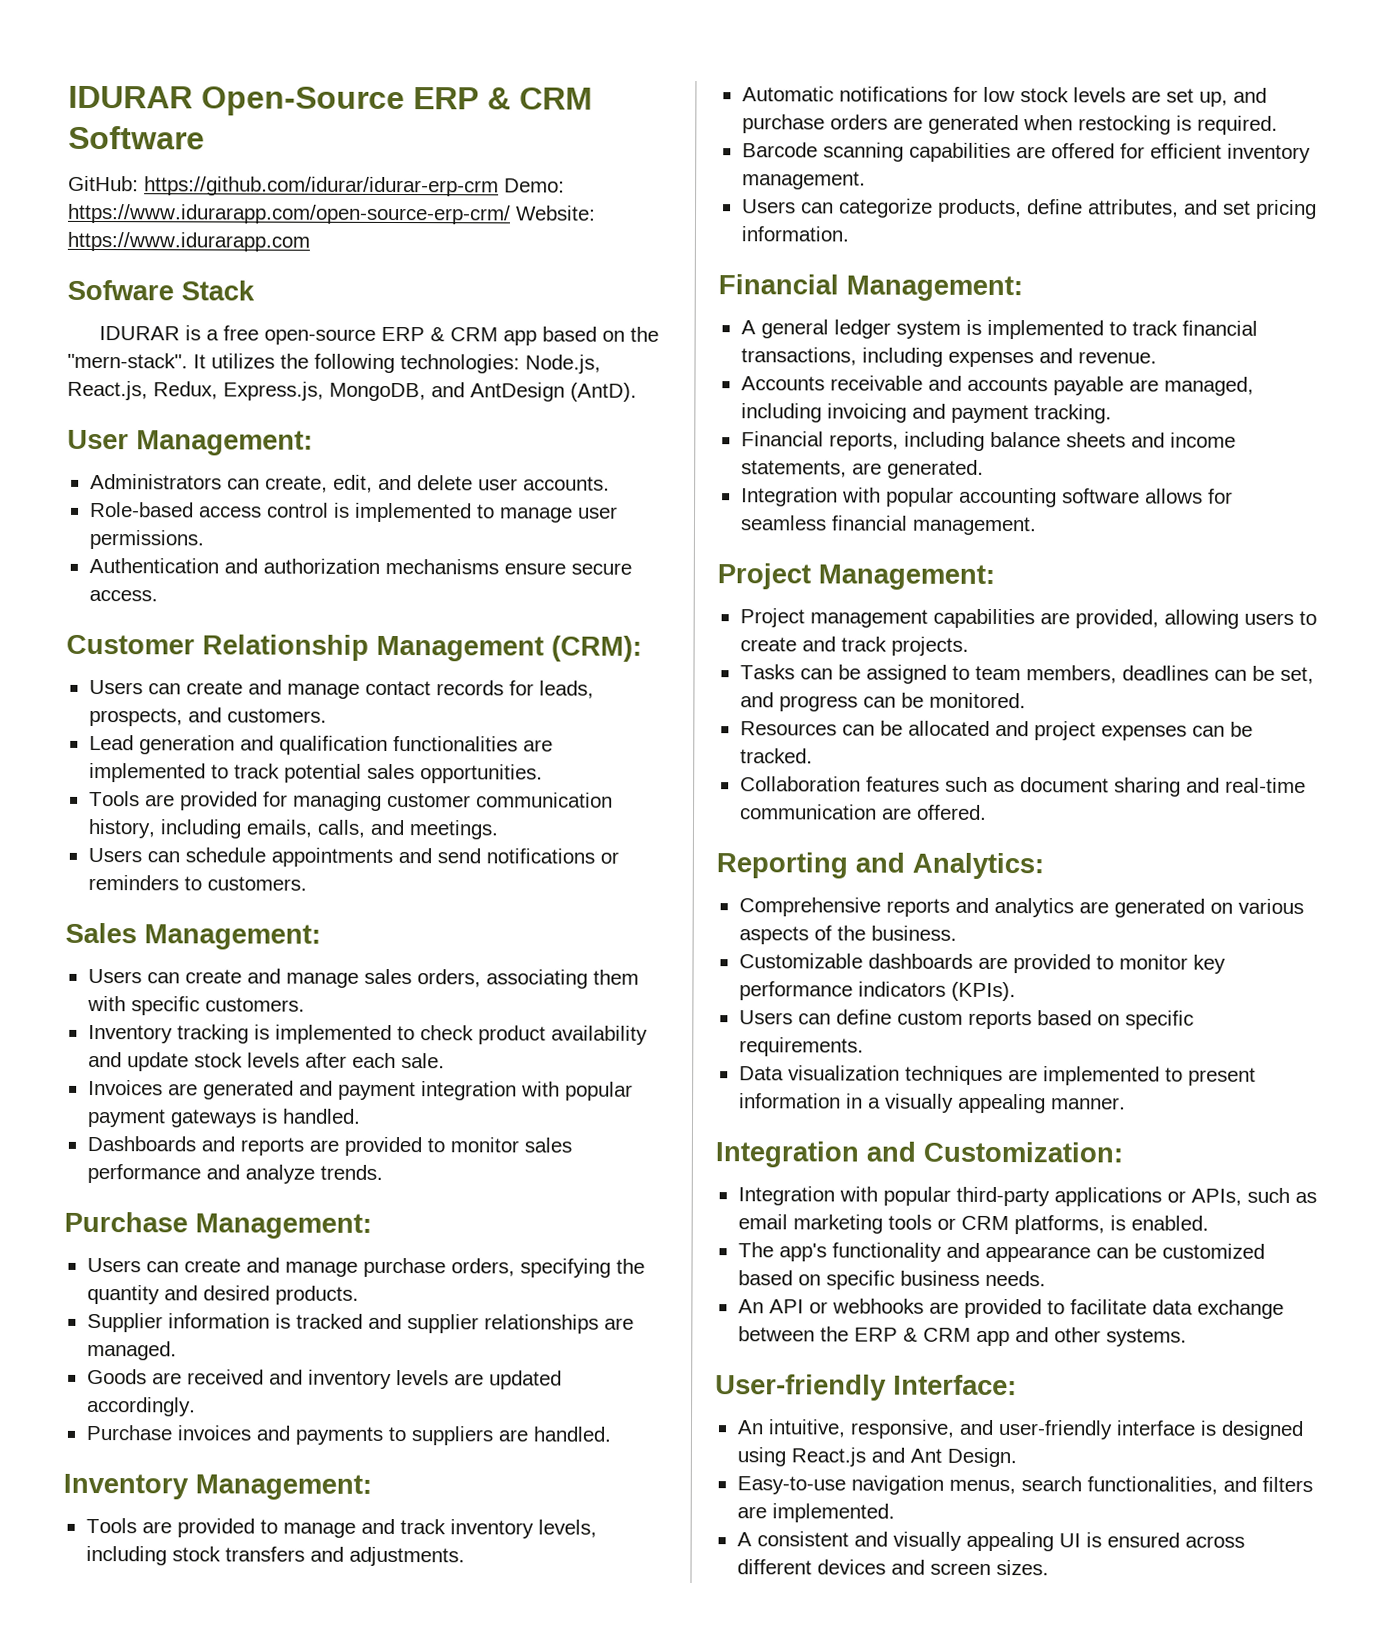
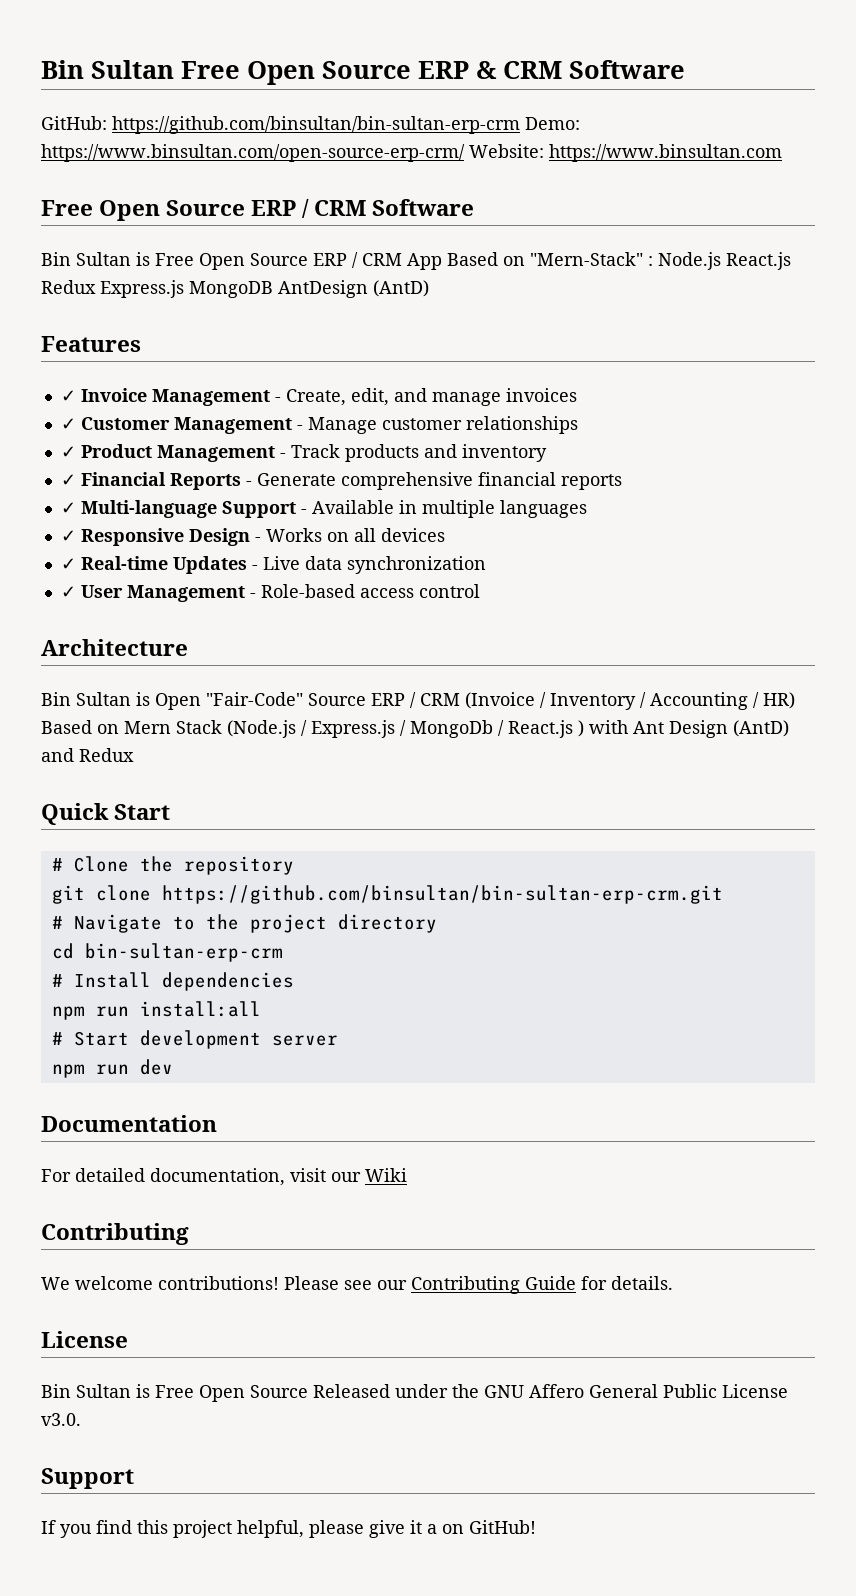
- IDURAR Open-Source ERP & CRM Software
+ Bin Sultan Free Open Source ERP & CRM Software
- GitHub: https://github.com/idurar/idurar-erp-crm Demo: https://www.idurarapp.com/open-source-erp-crm/ Website: https://www.idurarapp.com
- Sofware Stack
- IDURAR is a free open-source ERP & CRM app based on the "mern-stack". It utilizes the following technologies: Node.js, React.js, Redux, Express.js, MongoDB, and AntDesign (AntD).
- User Management:
- Administrators can create, edit, and delete user accounts.
- Role-based access control is implemented to manage user permissions.
- Authentication and authorization mechanisms ensure secure access.
- Customer Relationship Management (CRM):
- Users can create and manage contact records for leads, prospects, and customers.
- Lead generation and qualification functionalities are implemented to track potential sales opportunities.
- Tools are provided for managing customer communication history, including emails, calls, and meetings.
- Users can schedule appointments and send notifications or reminders to customers.
- Sales Management:
- Users can create and manage sales orders, associating them with specific customers.
- Inventory tracking is implemented to check product availability and update stock levels after each sale.
- Invoices are generated and payment integration with popular payment gateways is handled.
- Dashboards and reports are provided to monitor sales performance and analyze trends.
- Purchase Management:
- Users can create and manage purchase orders, specifying the quantity and desired products.
- Supplier information is tracked and supplier relationships are managed.
- Goods are received and inventory levels are updated accordingly.
- Purchase invoices and payments to suppliers are handled.
- Inventory Management:
- Tools are provided to manage and track inventory levels, including stock transfers and adjustments.
- Automatic notifications for low stock levels are set up, and purchase orders are generated when restocking is required.
- Barcode scanning capabilities are offered for efficient inventory management.
- Users can categorize products, define attributes, and set pricing information.
- Financial Management:
- A general ledger system is implemented to track financial transactions, including expenses and revenue.
- Accounts receivable and accounts payable are managed, including invoicing and payment tracking.
- Financial reports, including balance sheets and income statements, are generated.
- Integration with popular accounting software allows for seamless financial management.
- Project Management:
- Project management capabilities are provided, allowing users to create and track projects.
- Tasks can be assigned to team members, deadlines can be set, and progress can be monitored.
- Resources can be allocated and project expenses can be tracked.
- Collaboration features such as document sharing and real-time communication are offered.
- Reporting and Analytics:
- Comprehensive reports and analytics are generated on various aspects of the business.
- Customizable dashboards are provided to monitor key performance indicators (KPIs).
- Users can define custom reports based on specific requirements.
- Data visualization techniques are implemented to present information in a visually appealing manner.
- Integration and Customization:
- Integration with popular third-party applications or APIs, such as email marketing tools or CRM platforms, is enabled.
- The app's functionality and appearance can be customized based on specific business needs.
- An API or webhooks are provided to facilitate data exchange between the ERP & CRM app and other systems.
- User-friendly Interface:
- An intuitive, responsive, and user-friendly interface is designed using React.js and Ant Design.
- Easy-to-use navigation menus, search functionalities, and filters are implemented.
- A consistent and visually appealing UI is ensured across different devices and screen sizes.
+ GitHub: https://github.com/binsultan/bin-sultan-erp-crm Demo: https://www.binsultan.com/open-source-erp-crm/ Website: https://www.binsultan.com
+ Free Open Source ERP / CRM Software
+ Bin Sultan is Free Open Source ERP / CRM App Based on "Mern-Stack" : Node.js React.js Redux Express.js MongoDB AntDesign (AntD)
+ Features
+ ✓ Invoice Management - Create, edit, and manage invoices
+ ✓ Customer Management - Manage customer relationships
+ ✓ Product Management - Track products and inventory
+ ✓ Financial Reports - Generate comprehensive financial reports
+ ✓ Multi-language Support - Available in multiple languages
+ ✓ Responsive Design - Works on all devices
+ ✓ Real-time Updates - Live data synchronization
+ ✓ User Management - Role-based access control
+ Architecture
+ Bin Sultan is Open "Fair-Code" Source ERP / CRM (Invoice / Inventory / Accounting / HR) Based on Mern Stack (Node.js / Express.js / MongoDb / React.js ) with Ant Design (AntD) and Redux
+ Quick Start
+ # Clone the repository
+ git clone https://github.com/binsultan/bin-sultan-erp-crm.git
+ # Navigate to the project directory
+ cd bin-sultan-erp-crm
+ # Install dependencies
+ npm run install:all
+ # Start development server
+ npm run dev
+ Documentation
+ For detailed documentation, visit our Wiki
+ Contributing
+ We welcome contributions! Please see our Contributing Guide for details.
+ License
+ Bin Sultan is Free Open Source Released under the GNU Affero General Public License v3.0.
+ Support
+ If you find this project helpful, please give it a on GitHub!

